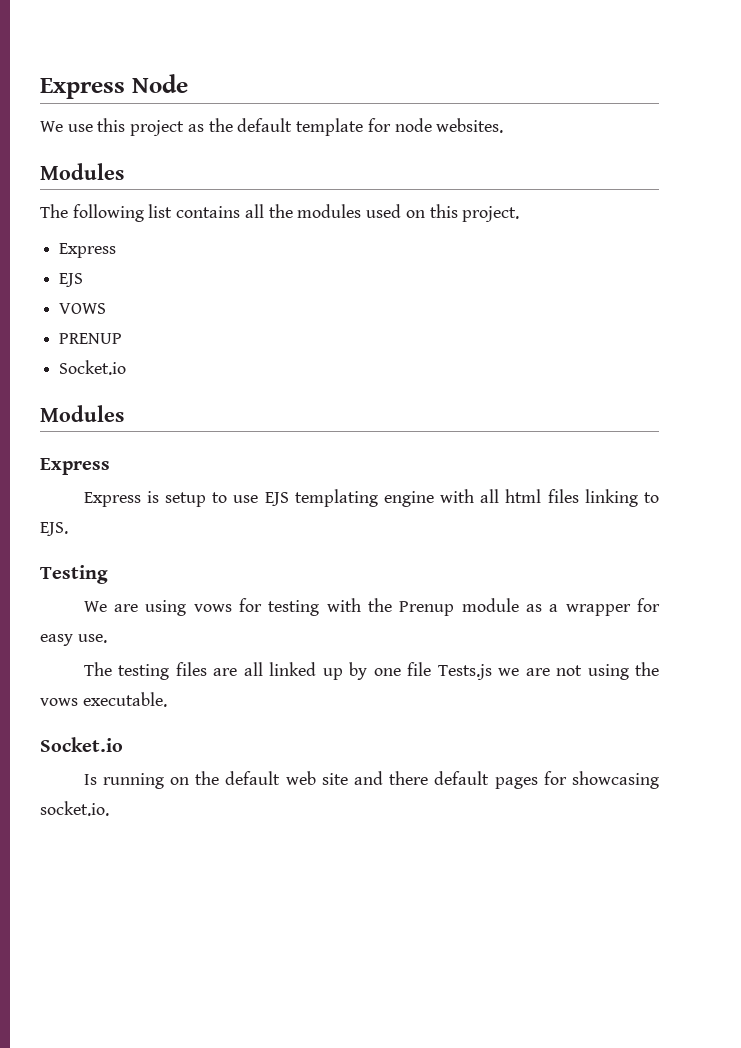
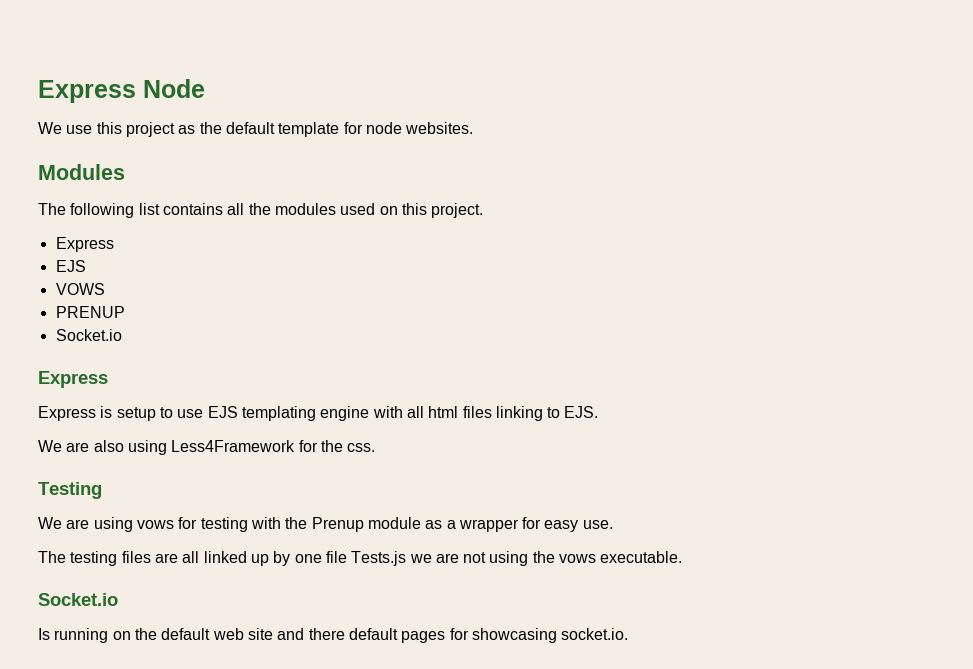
  PRENUP
  Socket.io
- Modules
+ We are also using Less4Framework for the css.

